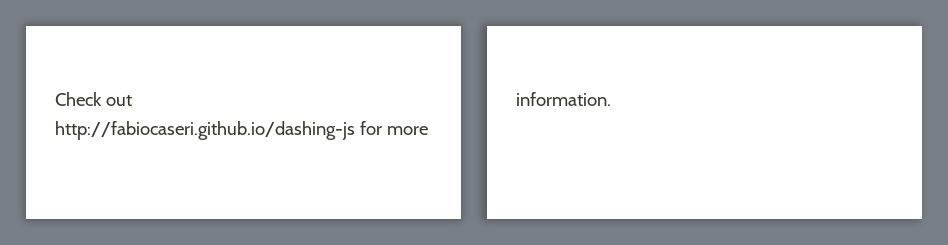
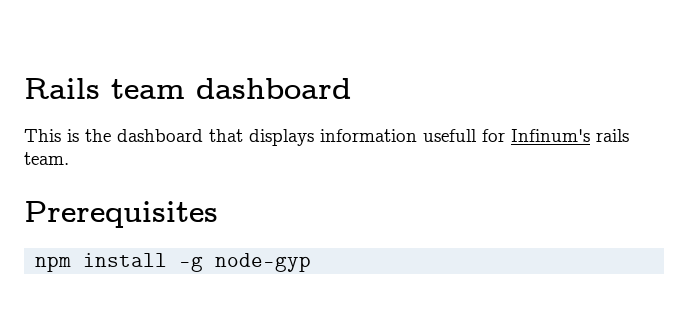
- Check out http://fabiocaseri.github.io/dashing-js for more information.
+ Rails team dashboard
+ This is the dashboard that displays information usefull for Infinum's rails team.
+ Prerequisites
+ npm install -g node-gyp

